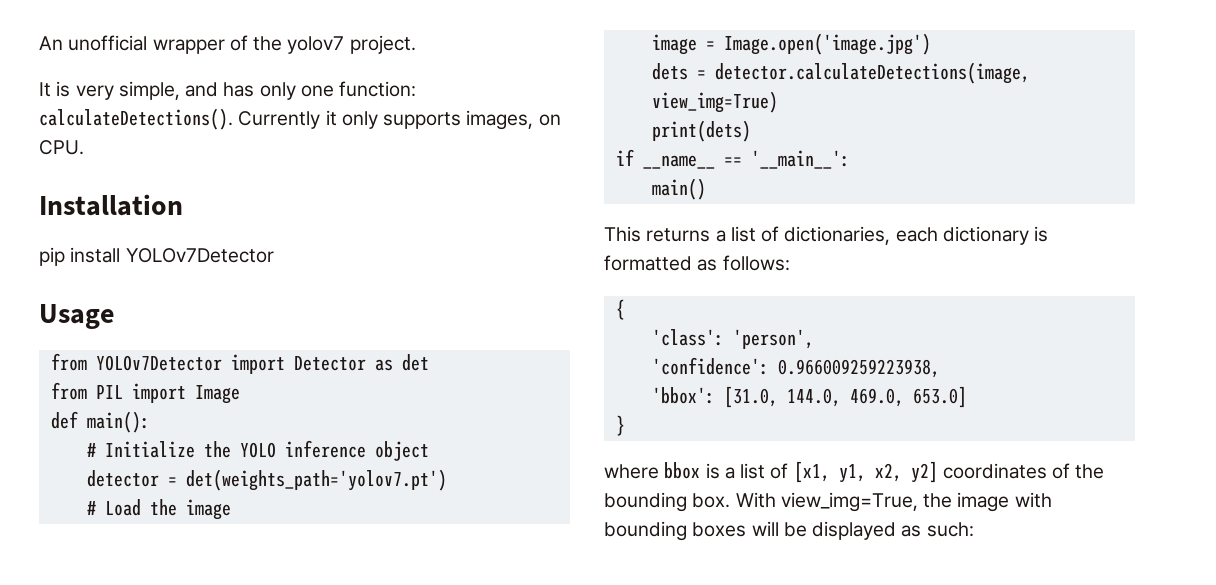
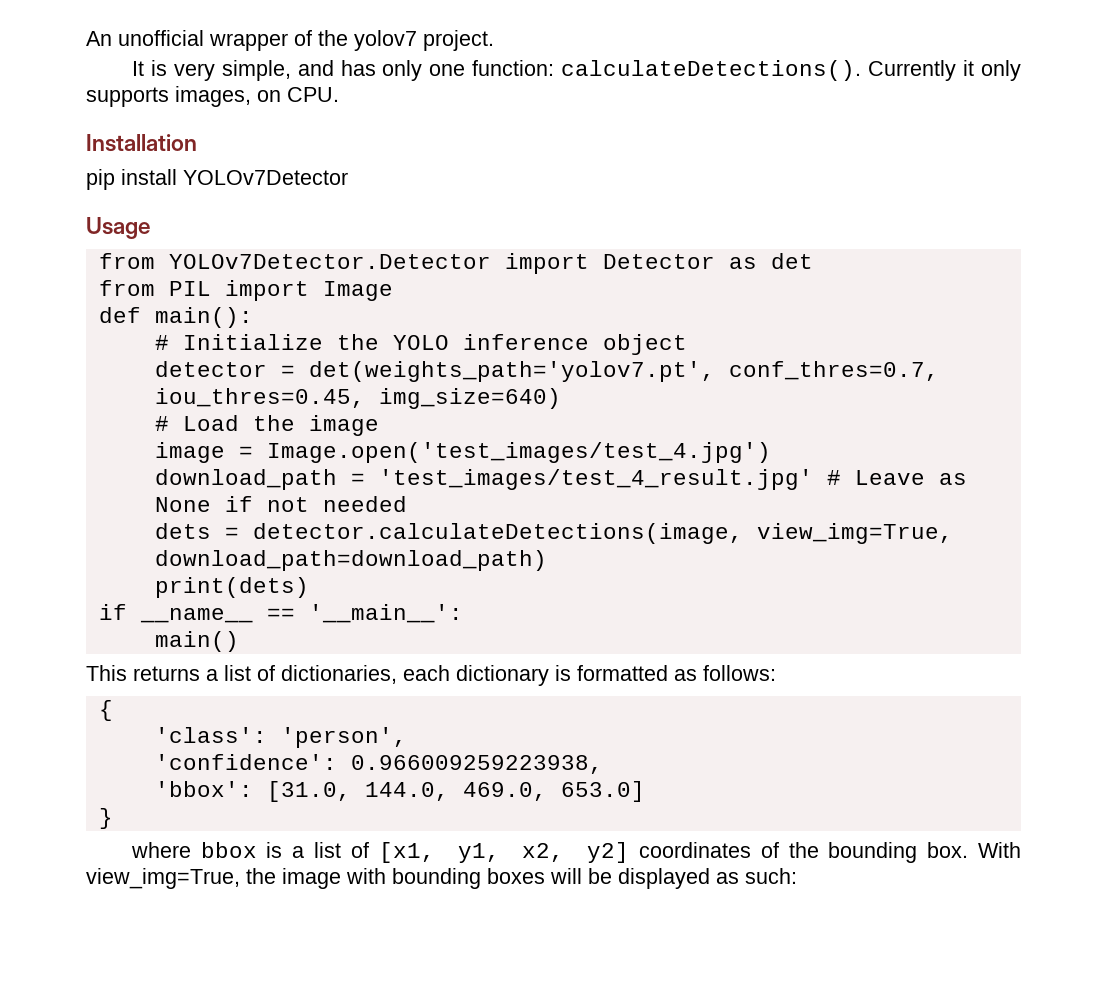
- from YOLOv7Detector import Detector as det
+ from YOLOv7Detector.Detector import Detector as det
- detector = det(weights_path='yolov7.pt')
+ detector = det(weights_path='yolov7.pt', conf_thres=0.7, iou_thres=0.45, img_size=640)
- image = Image.open('image.jpg')
+ image = Image.open('test_images/test_4.jpg')
+ download_path = 'test_images/test_4_result.jpg' # Leave as None if not needed
- dets = detector.calculateDetections(image, view_img=True)
+ dets = detector.calculateDetections(image, view_img=True, download_path=download_path)

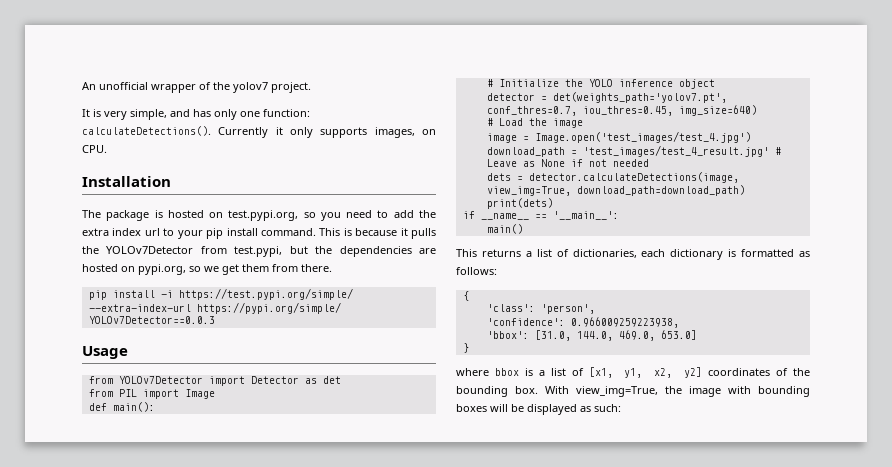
- pip install YOLOv7Detector
+ The package is hosted on test.pypi.org, so you need to add the extra index url to your pip install command. This is because it pulls the YOLOv7Detector from test.pypi, but the dependencies are hosted on pypi.org, so we get them from there.
+ pip install -i https://test.pypi.org/simple/ --extra-index-url https://pypi.org/simple/ YOLOv7Detector==0.0.3
- from YOLOv7Detector.Detector import Detector as det
+ from YOLOv7Detector import Detector as det

